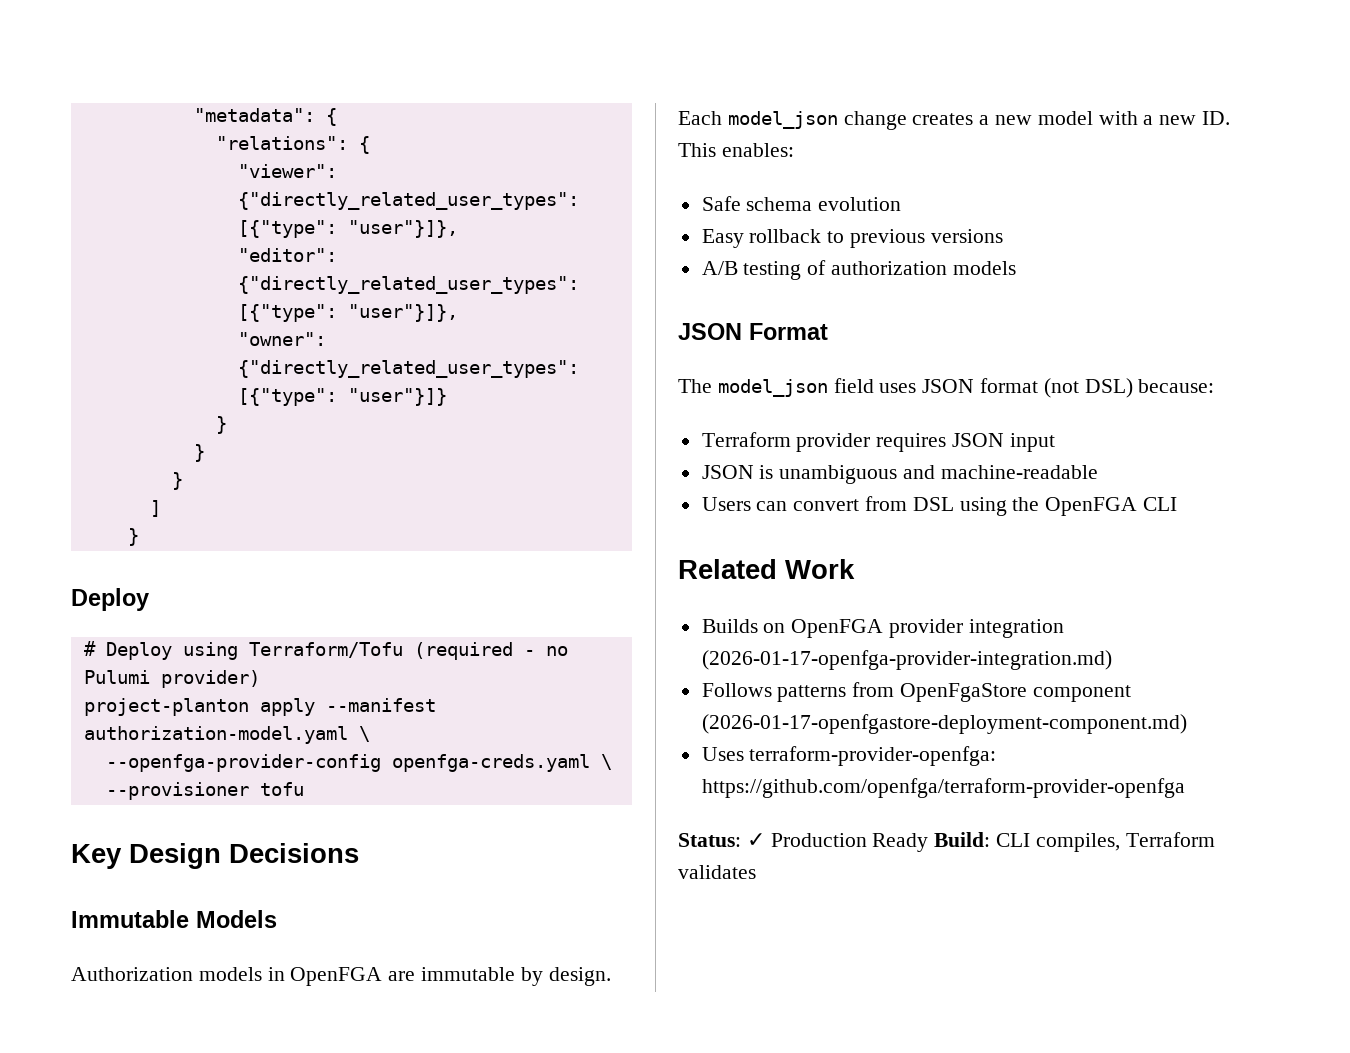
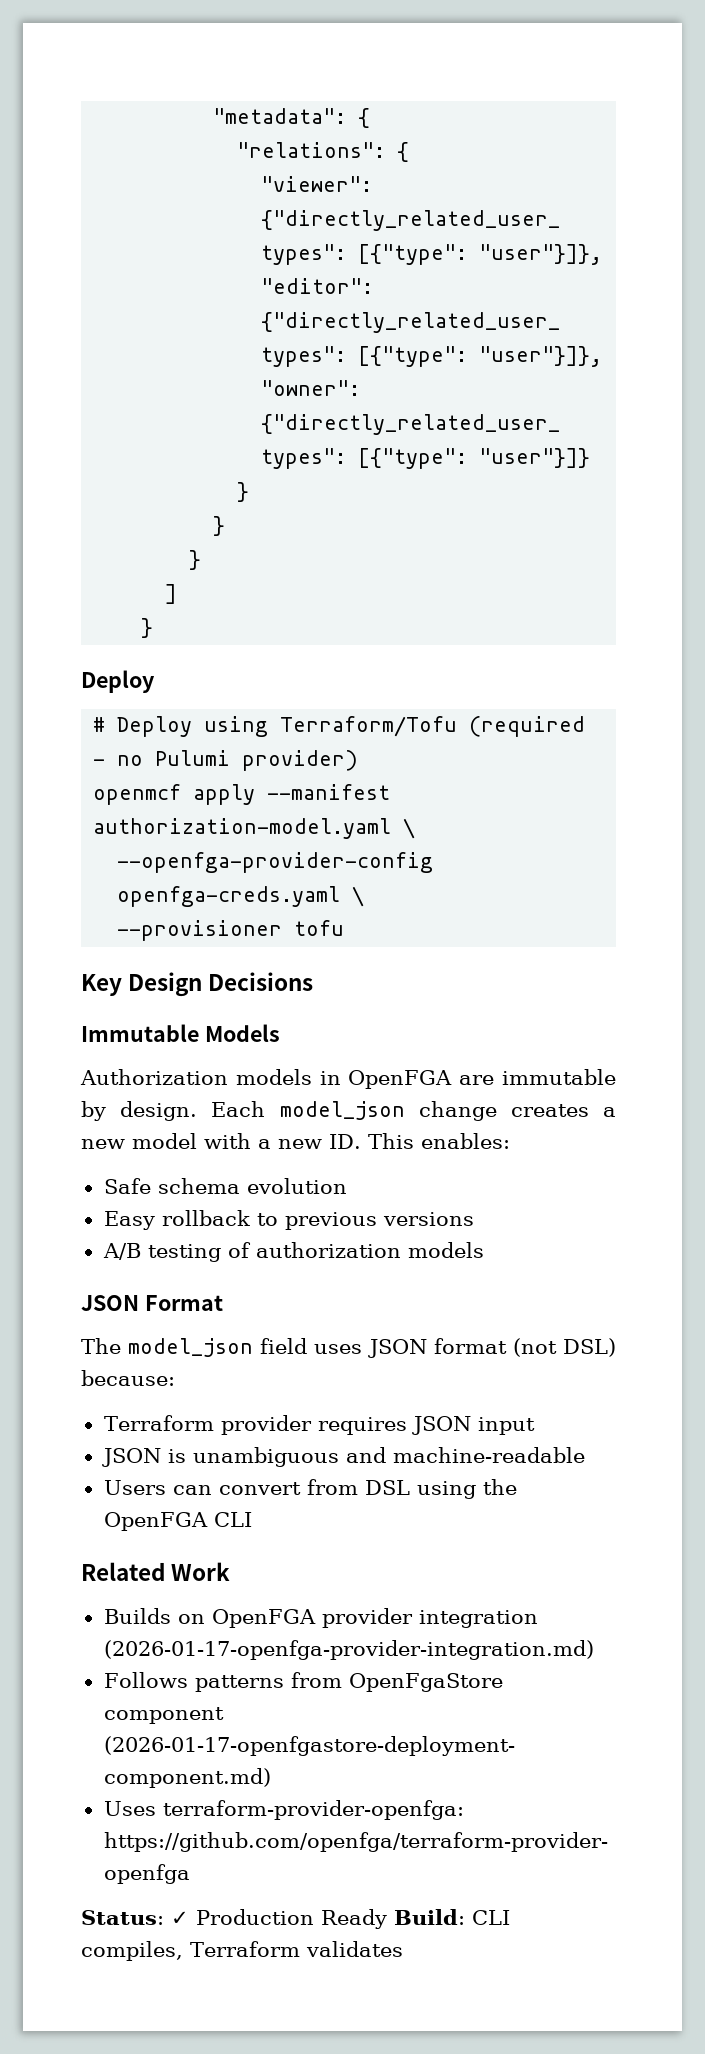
- project-planton apply --manifest authorization-model.yaml \
+ openmcf apply --manifest authorization-model.yaml \

